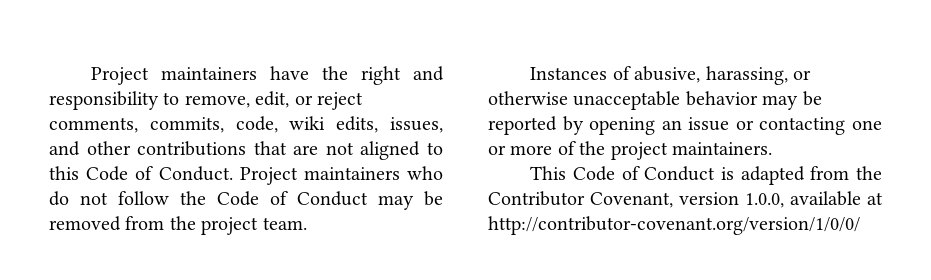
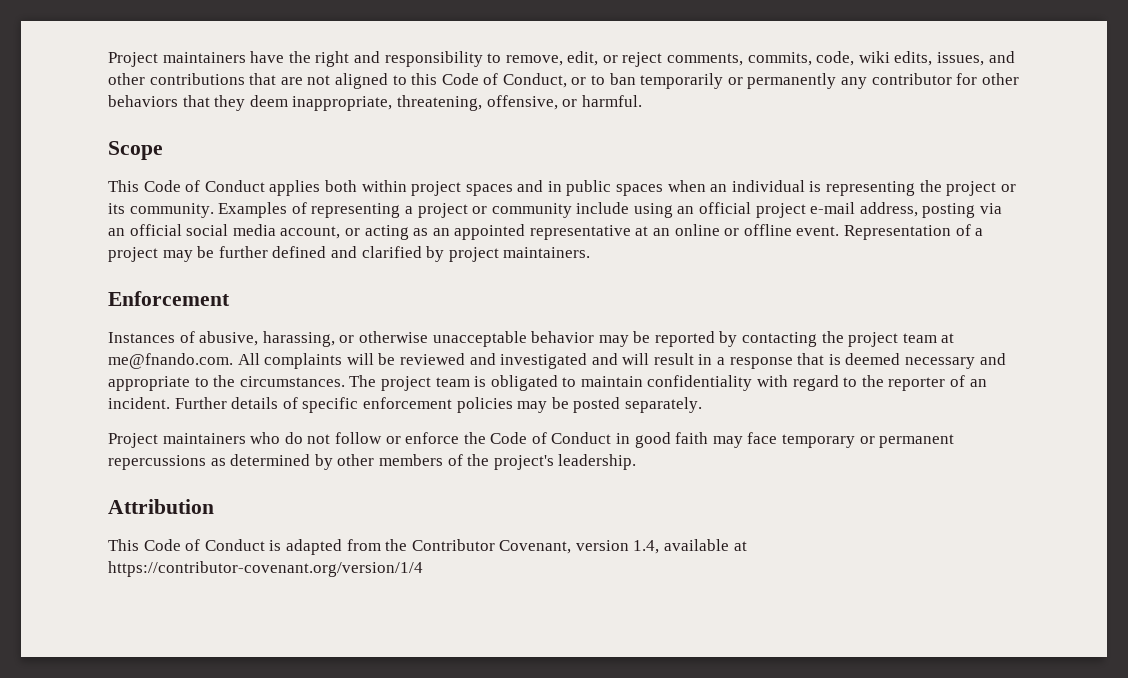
- Project maintainers have the right and responsibility to remove, edit, or reject comments, commits, code, wiki edits, issues, and other contributions that are not aligned to this Code of Conduct. Project maintainers who do not follow the Code of Conduct may be removed from the project team.
+ Project maintainers have the right and responsibility to remove, edit, or reject comments, commits, code, wiki edits, issues, and other contributions that are not aligned to this Code of Conduct, or to ban temporarily or permanently any contributor for other behaviors that they deem inappropriate, threatening, offensive, or harmful.
+ Scope
+ This Code of Conduct applies both within project spaces and in public spaces when an individual is representing the project or its community. Examples of representing a project or community include using an official project e-mail address, posting via an official social media account, or acting as an appointed representative at an online or offline event. Representation of a project may be further defined and clarified by project maintainers.
+ Enforcement
- Instances of abusive, harassing, or otherwise unacceptable behavior may be reported by opening an issue or contacting one or more of the project maintainers.
+ Instances of abusive, harassing, or otherwise unacceptable behavior may be reported by contacting the project team at me@fnando.com. All complaints will be reviewed and investigated and will result in a response that is deemed necessary and appropriate to the circumstances. The project team is obligated to maintain confidentiality with regard to the reporter of an incident. Further details of specific enforcement policies may be posted separately.
+ Project maintainers who do not follow or enforce the Code of Conduct in good faith may face temporary or permanent repercussions as determined by other members of the project's leadership.
+ Attribution
- This Code of Conduct is adapted from the Contributor Covenant, version 1.0.0, available at http://contributor-covenant.org/version/1/0/0/
+ This Code of Conduct is adapted from the Contributor Covenant, version 1.4, available at https://contributor-covenant.org/version/1/4

